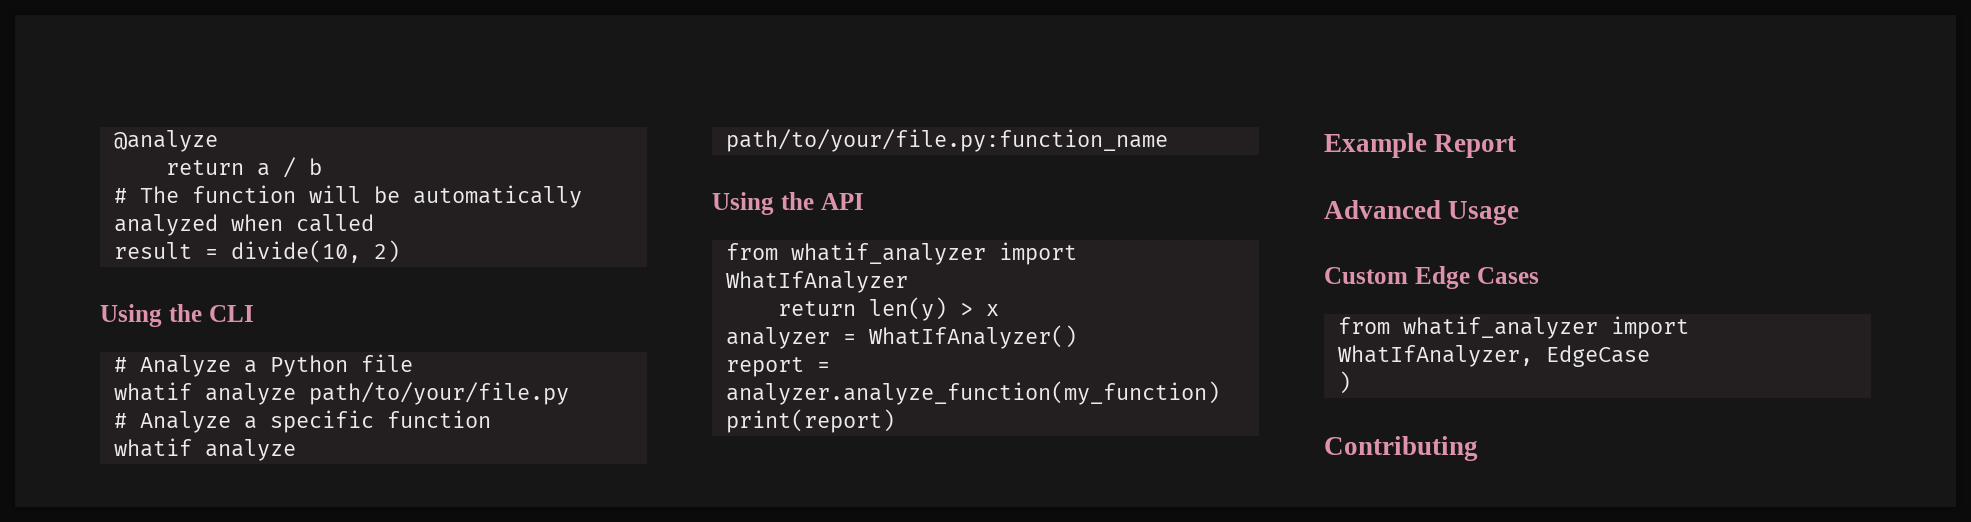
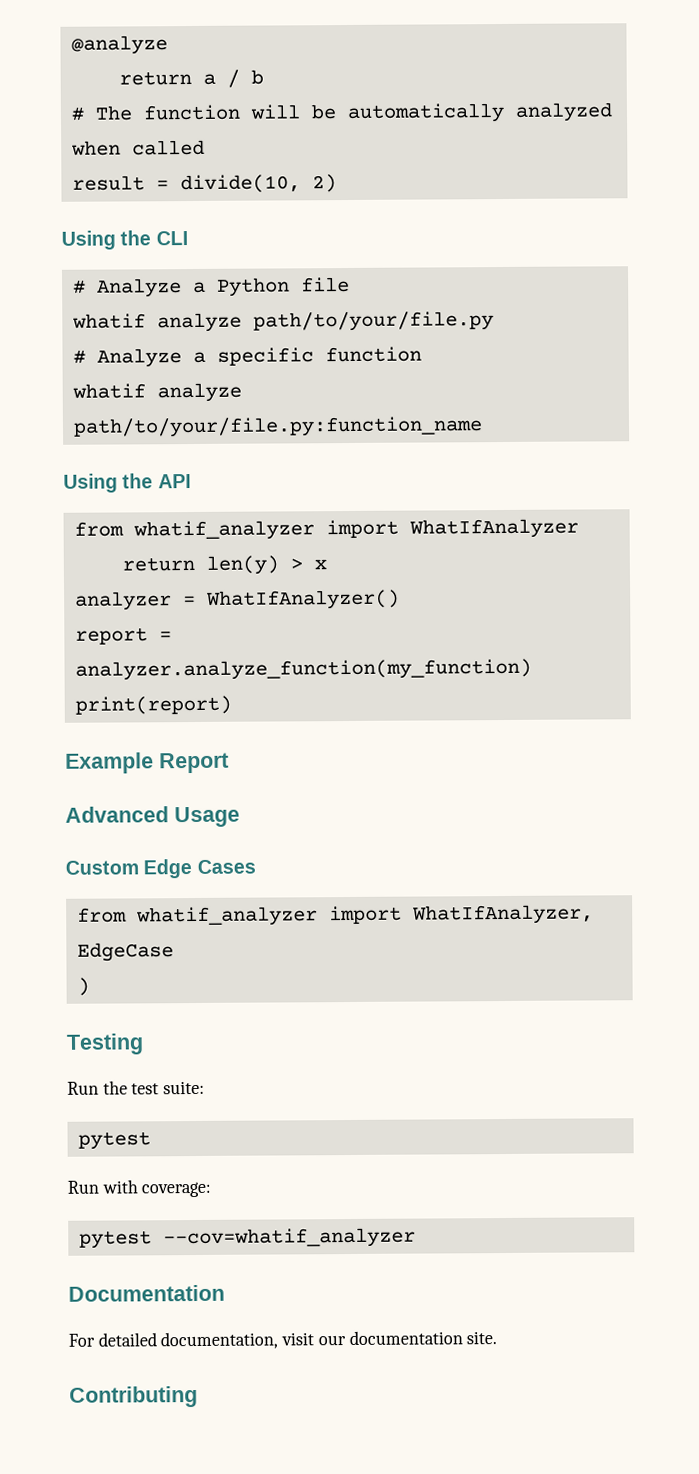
+ Testing
+ Run the test suite:
+ pytest
+ Run with coverage:
+ pytest --cov=whatif_analyzer
+ Documentation
+ For detailed documentation, visit our documentation site.

